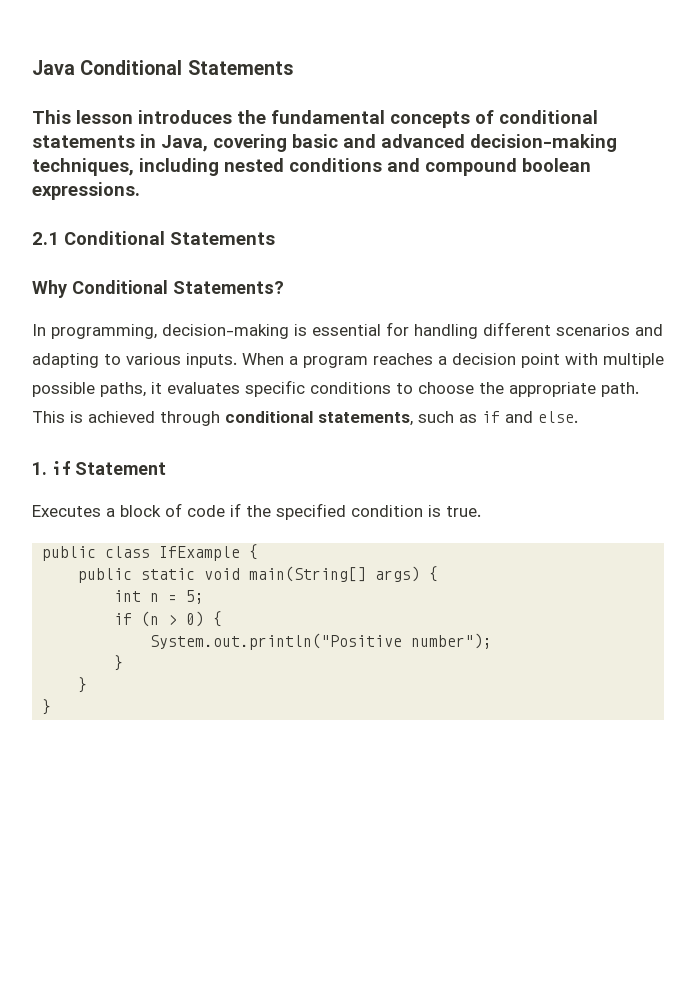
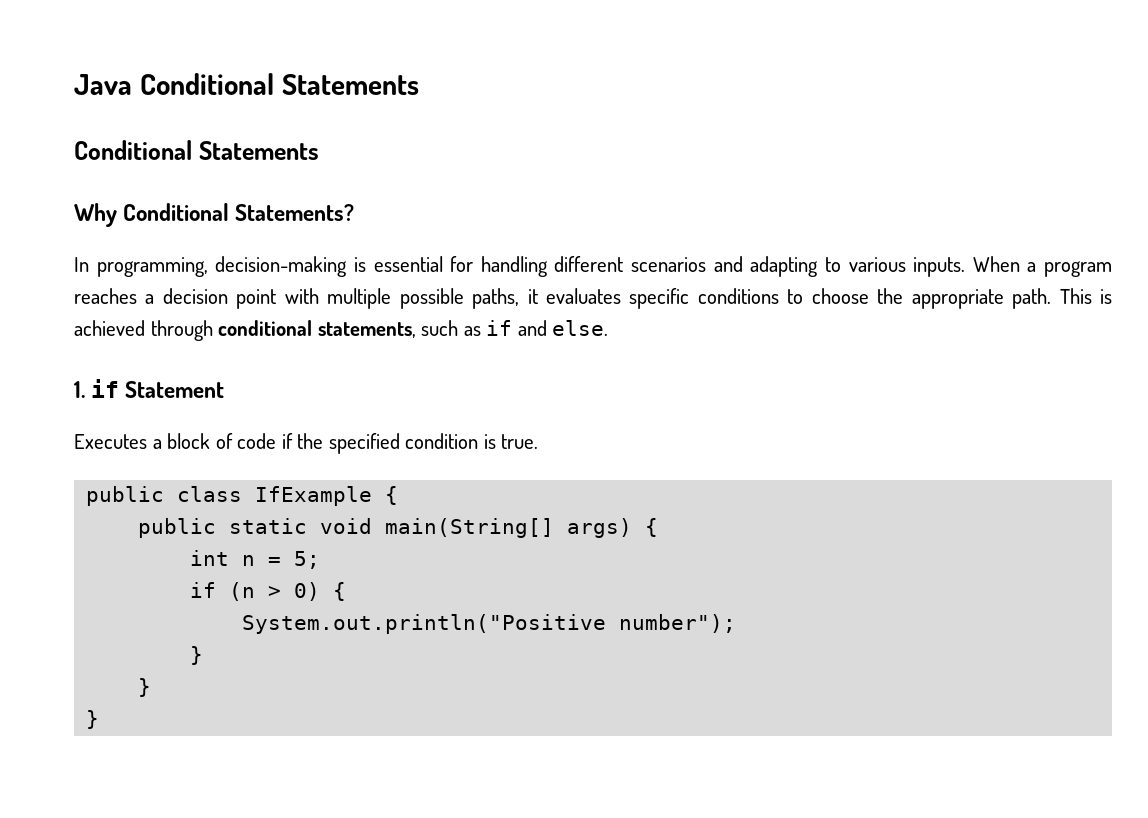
  Java Conditional Statements
- This lesson introduces the fundamental concepts of conditional statements in Java, covering basic and advanced decision-making techniques, including nested conditions and compound boolean expressions.
- 2.1 Conditional Statements
+ Conditional Statements

